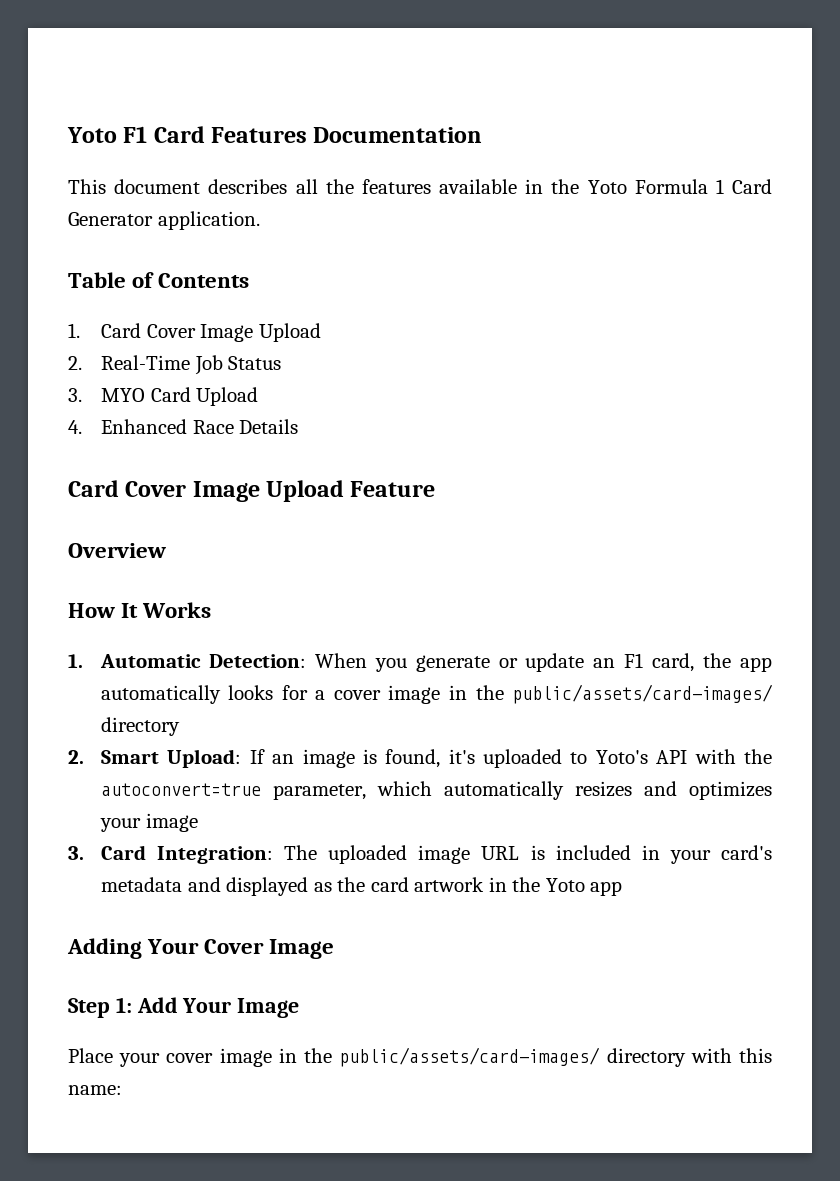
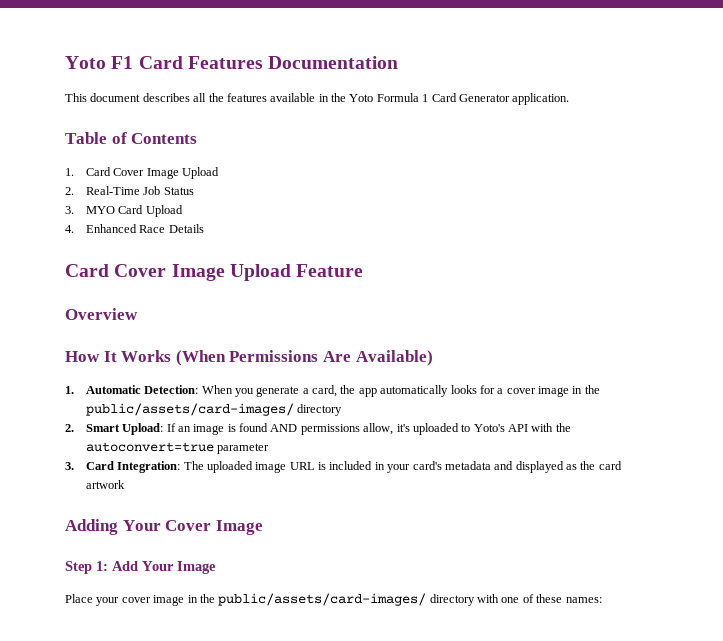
- How It Works
+ How It Works (When Permissions Are Available)
- 1. Automatic Detection: When you generate or update an F1 card, the app automatically looks for a cover image in the public/assets/card-images/ directory
+ 1. Automatic Detection: When you generate a card, the app automatically looks for a cover image in the public/assets/card-images/ directory
- 2. Smart Upload: If an image is found, it's uploaded to Yoto's API with the autoconvert=true parameter, which automatically resizes and optimizes your image
+ 2. Smart Upload: If an image is found AND permissions allow, it's uploaded to Yoto's API with the autoconvert=true parameter
- 3. Card Integration: The uploaded image URL is included in your card's metadata and displayed as the card artwork in the Yoto app
+ 3. Card Integration: The uploaded image URL is included in your card's metadata and displayed as the card artwork
- Place your cover image in the public/assets/card-images/ directory with this name:
+ Place your cover image in the public/assets/card-images/ directory with one of these names:

